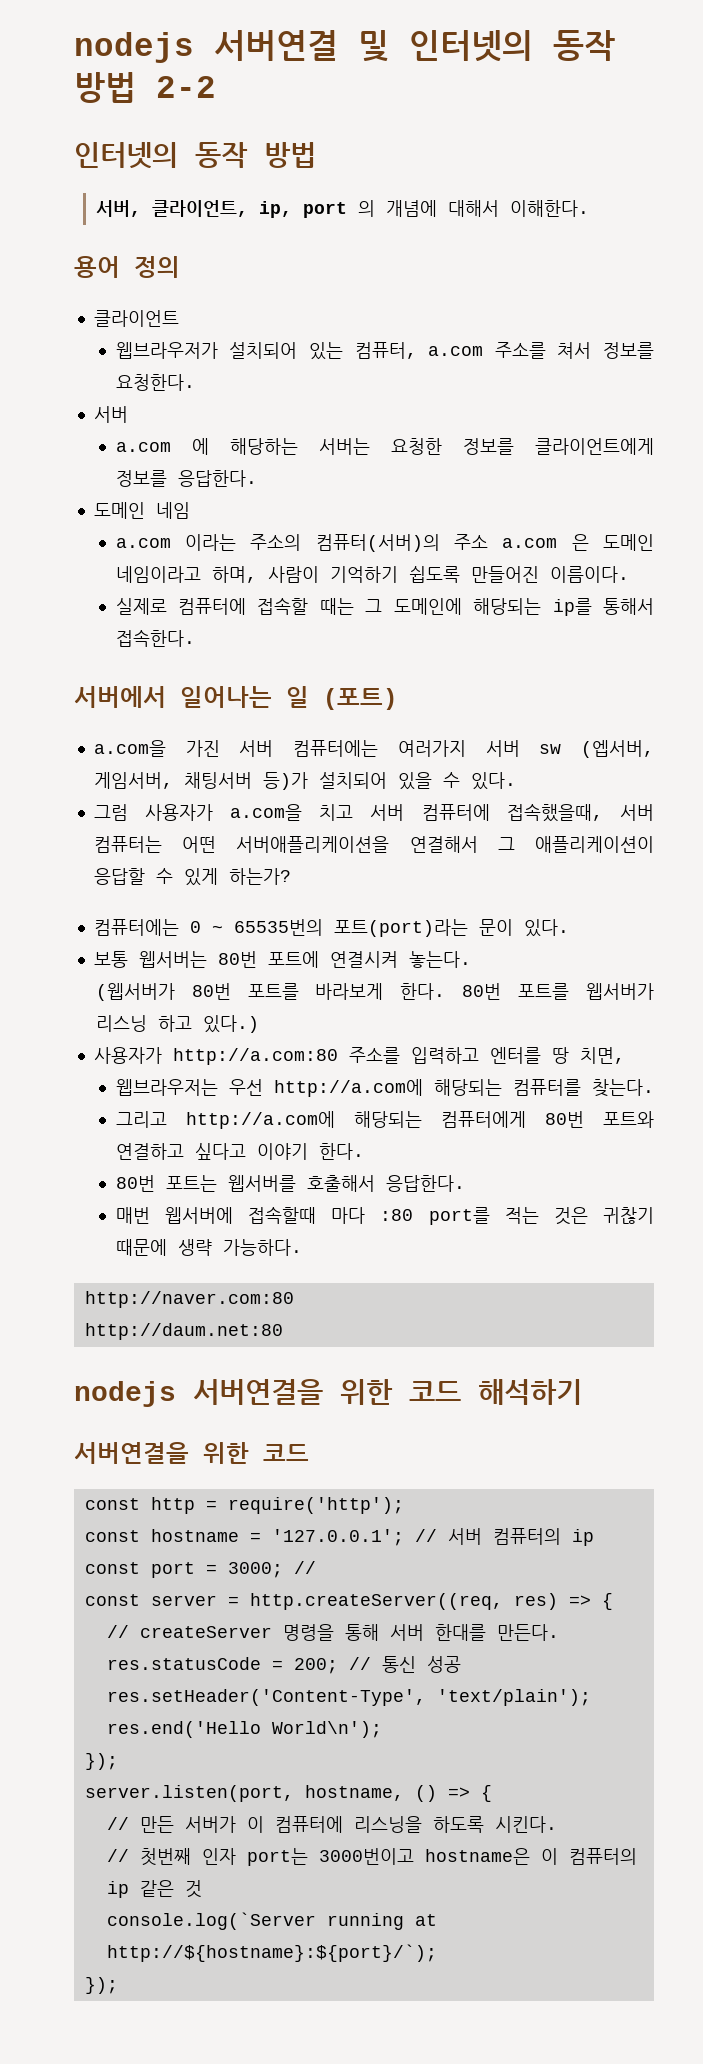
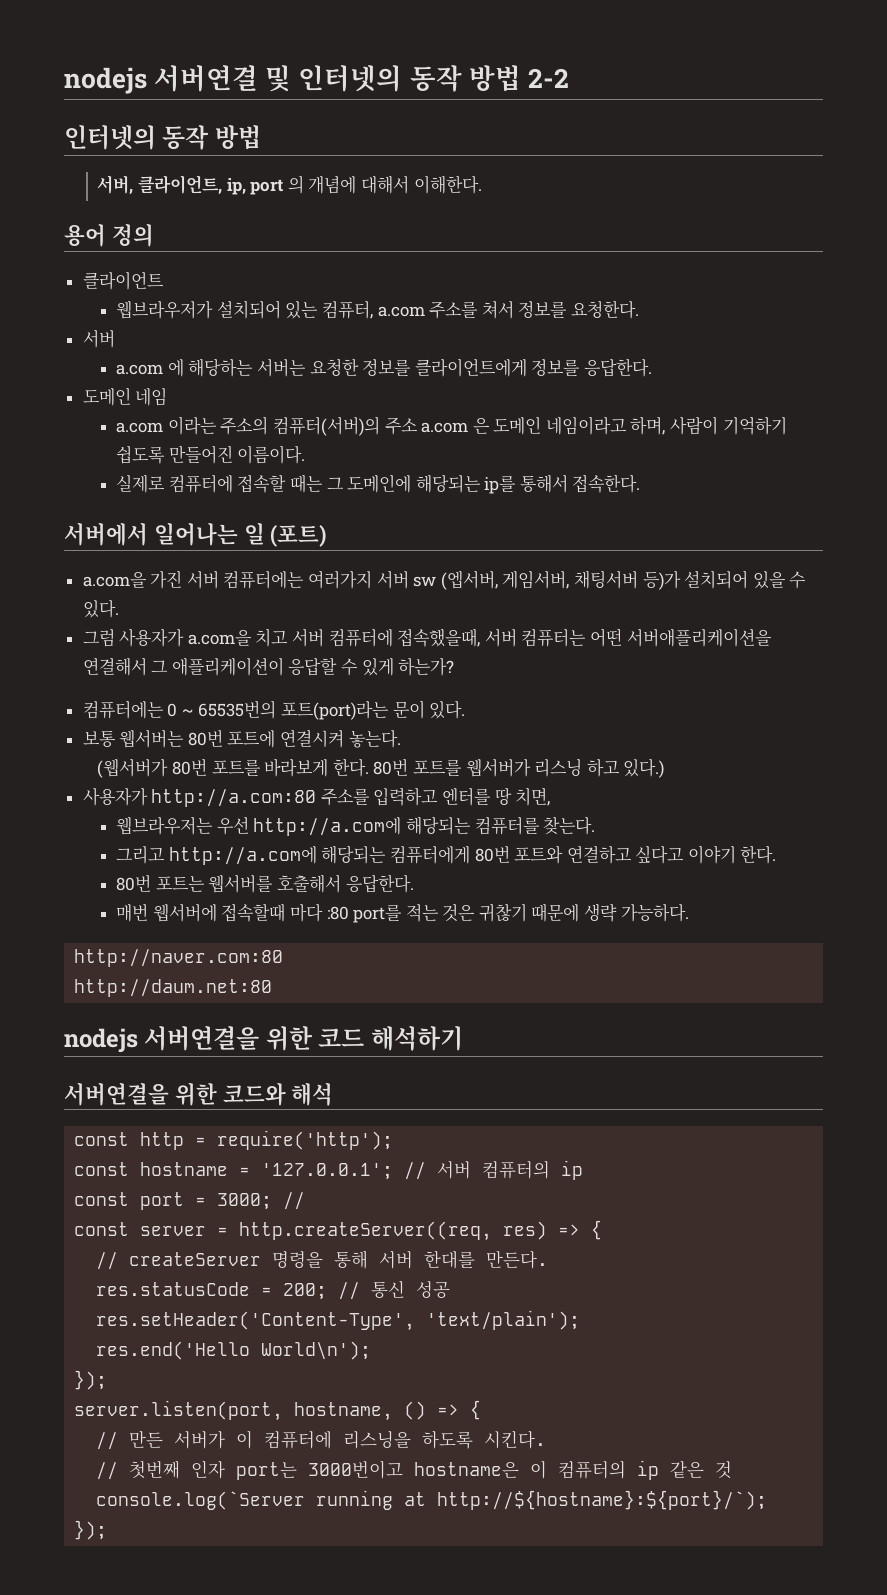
  nodejs 서버연결을 위한 코드 해석하기
- 서버연결을 위한 코드
+ 서버연결을 위한 코드와 해석

